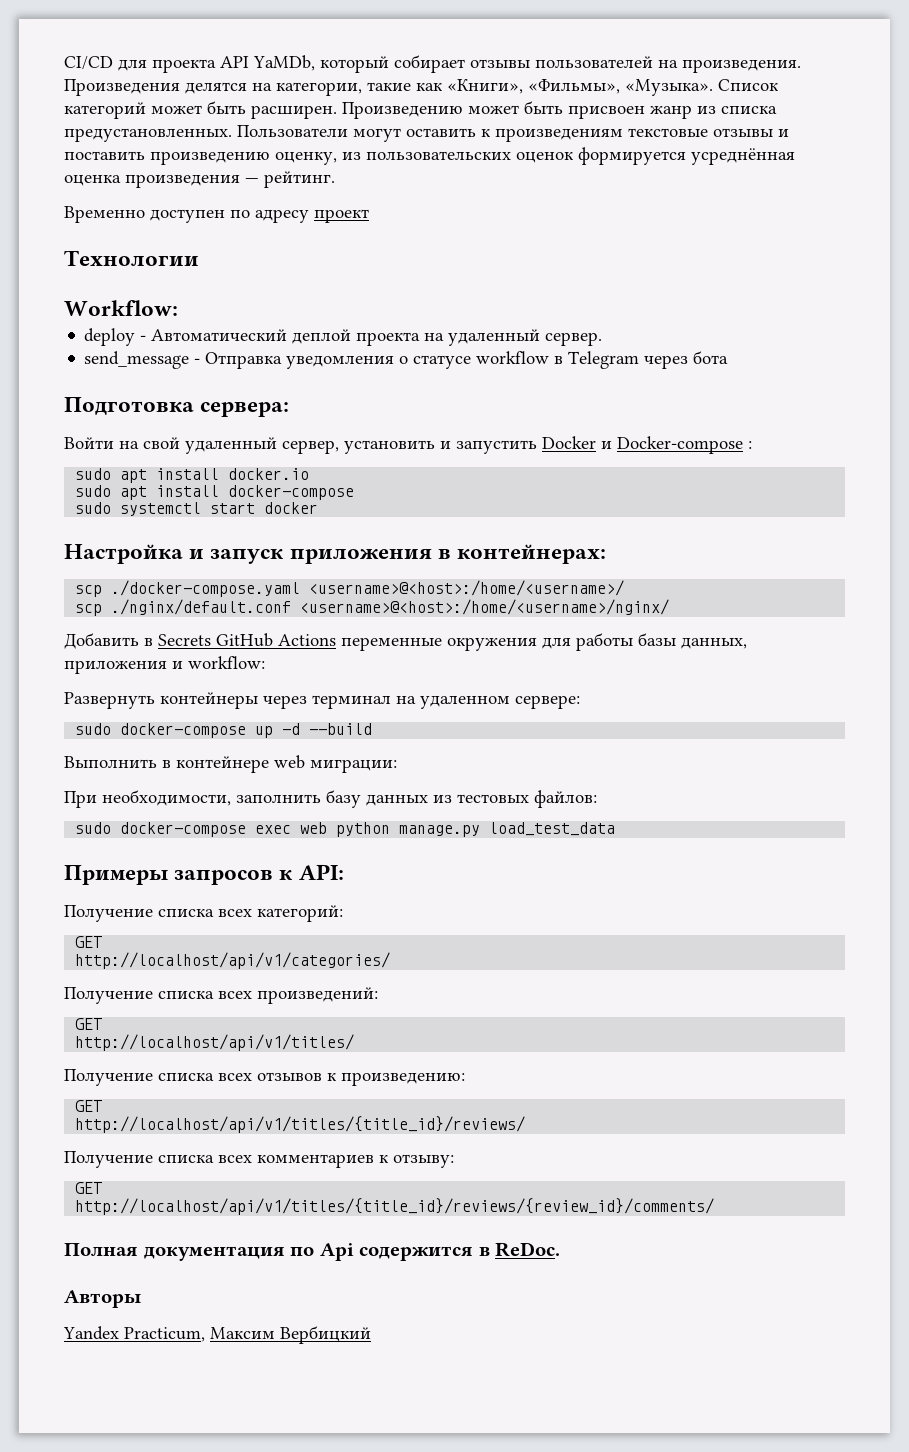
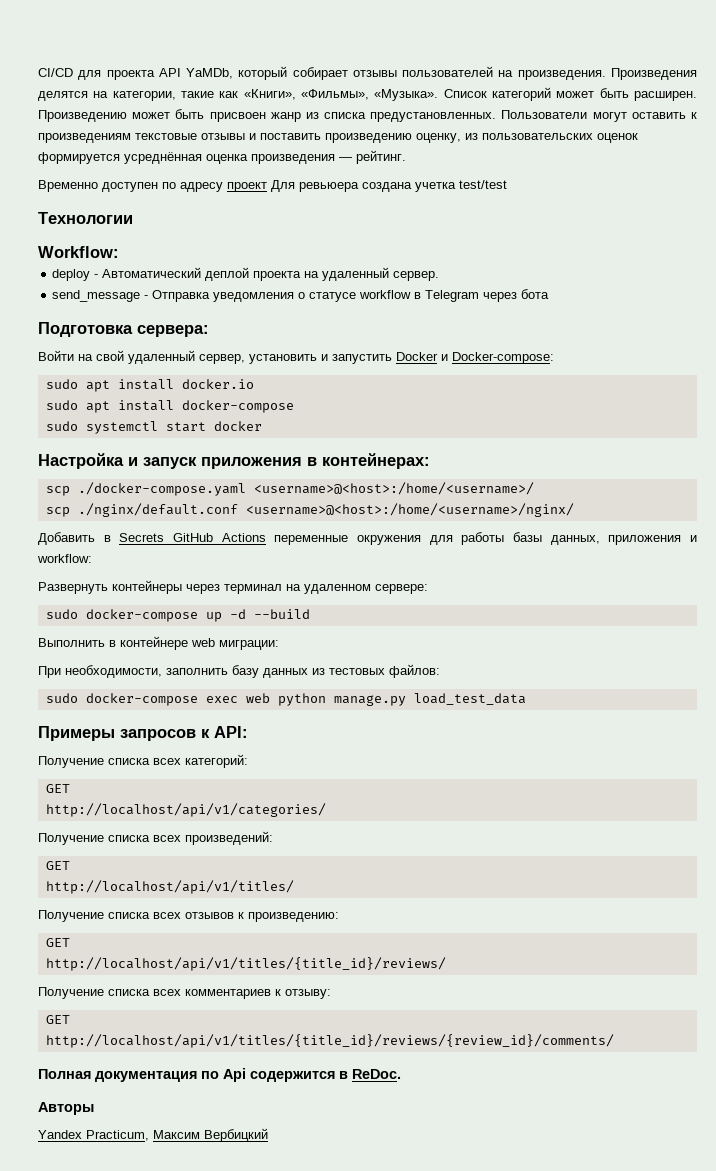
- Временно доступен по адресу проект
+ Временно доступен по адресу проект Для ревьюера создана учетка test/test
- Войти на свой удаленный сервер, установить и запустить Docker и Docker-compose :
+ Войти на свой удаленный сервер, установить и запустить Docker и Docker-compose:

